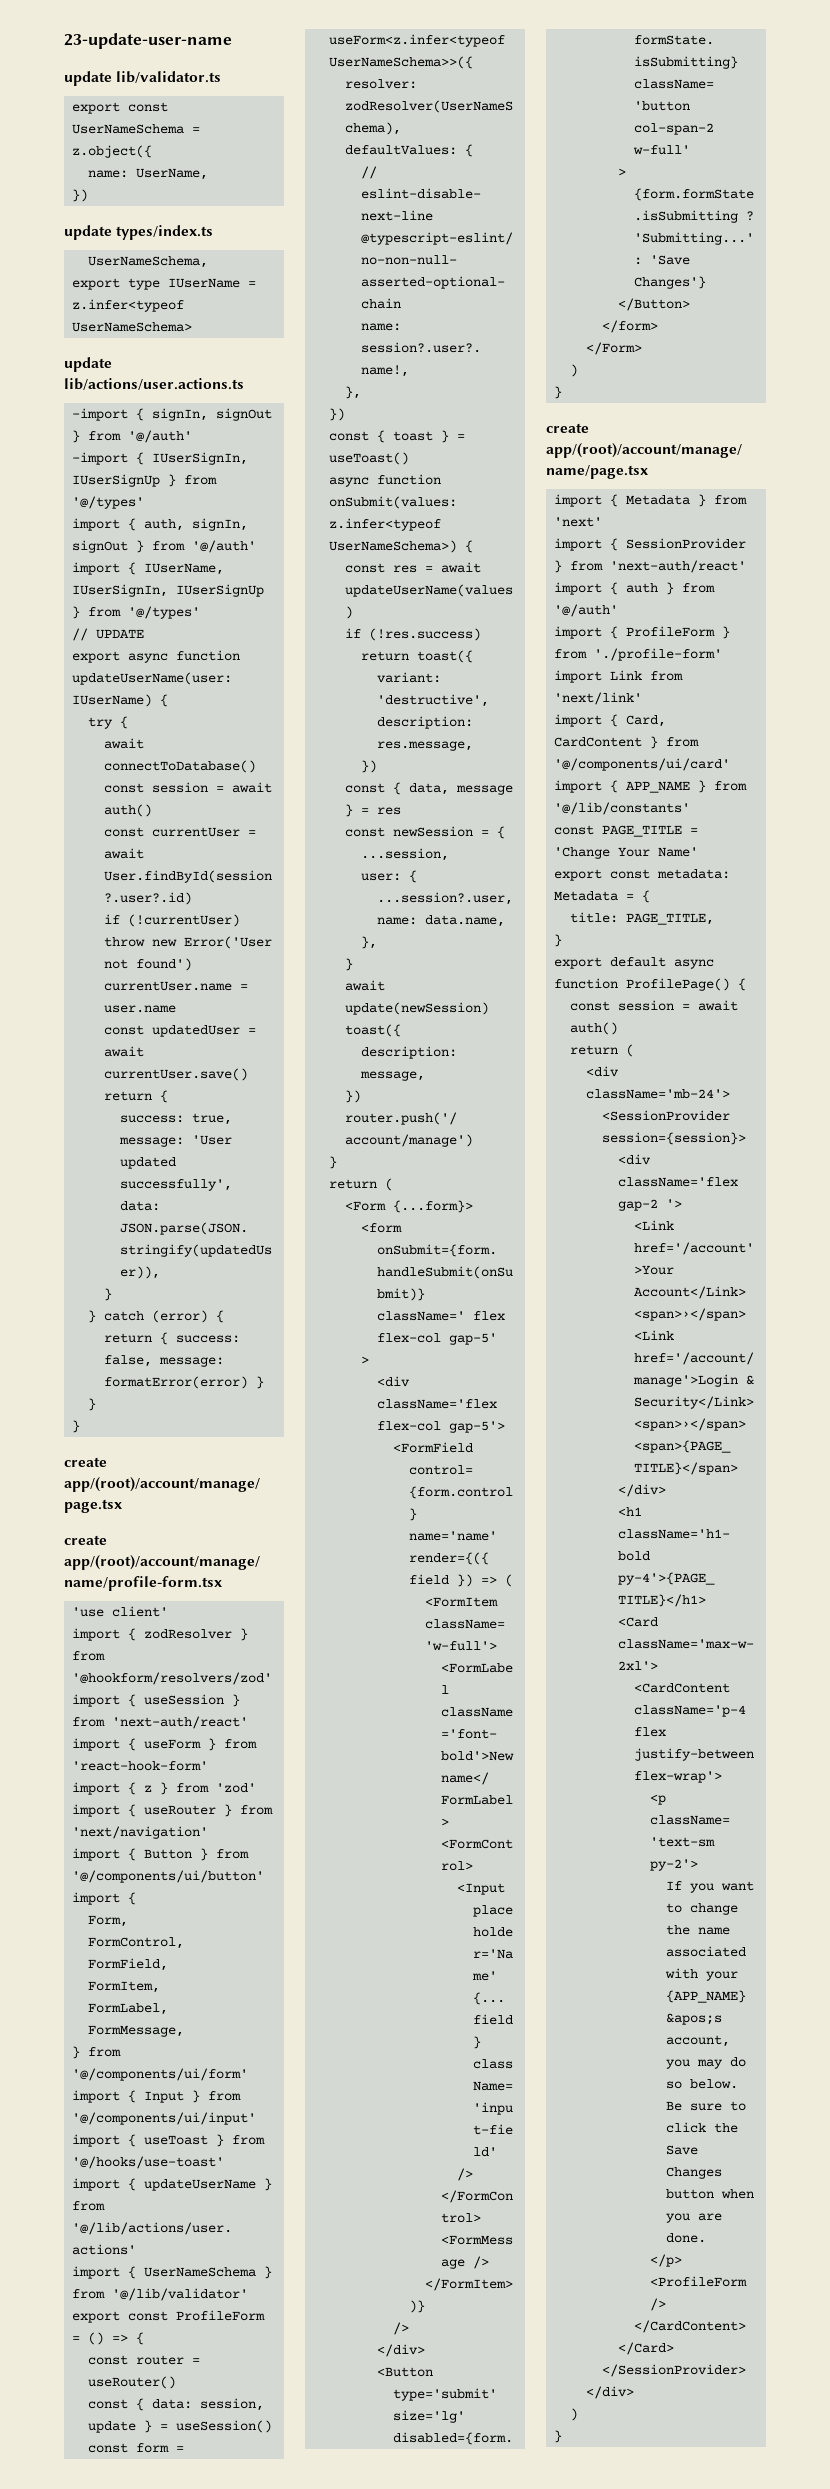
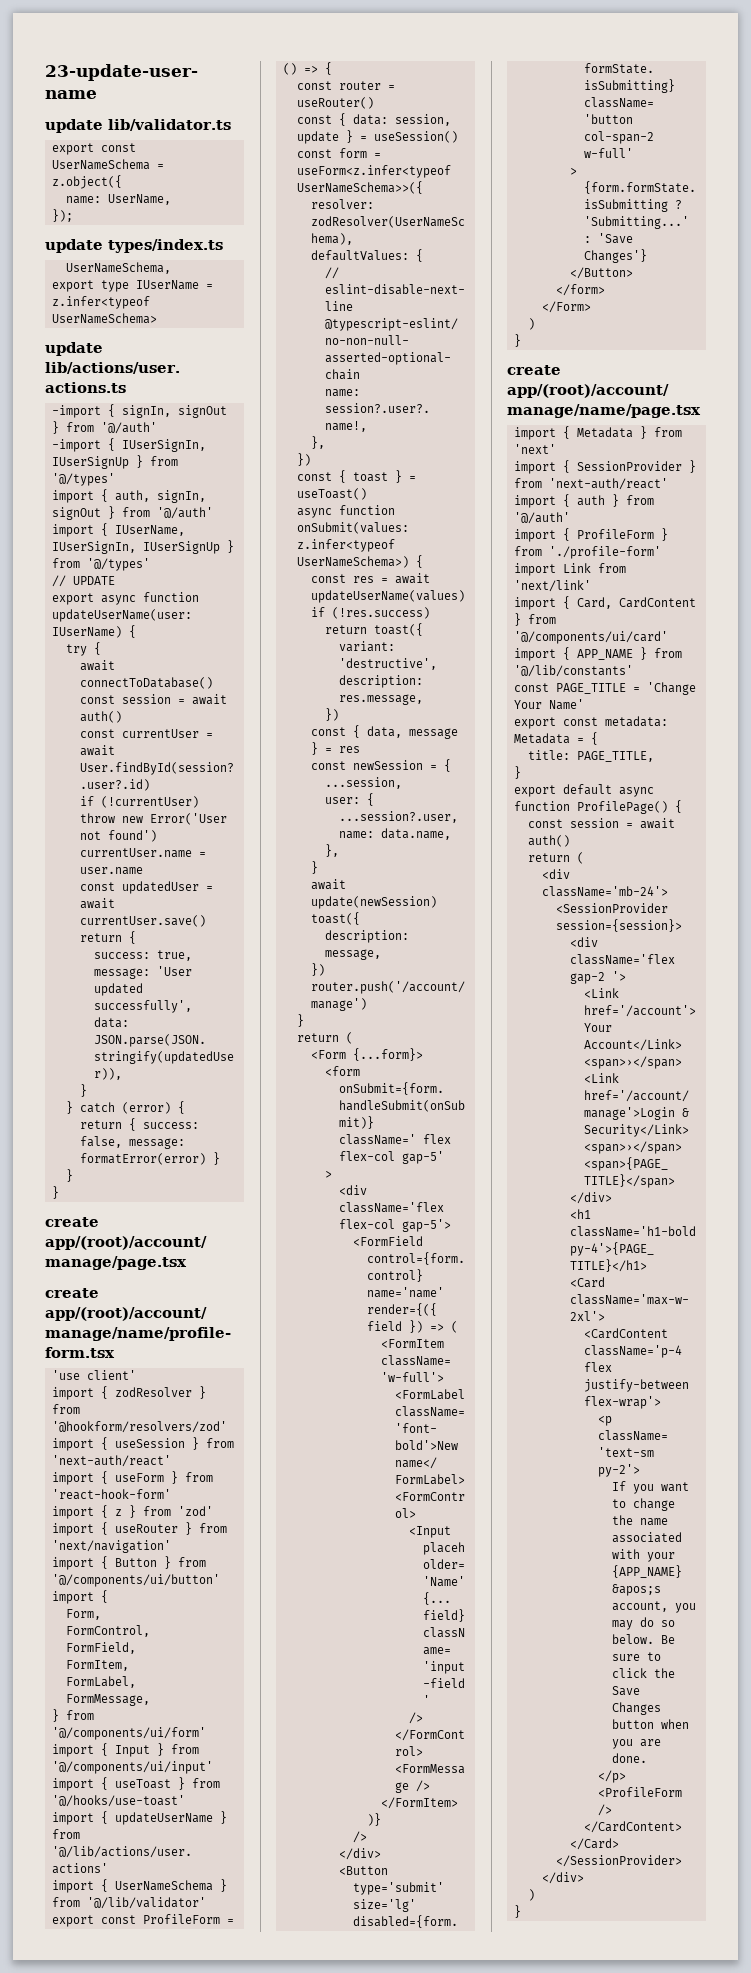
  name: UserName,
- })
+ });

